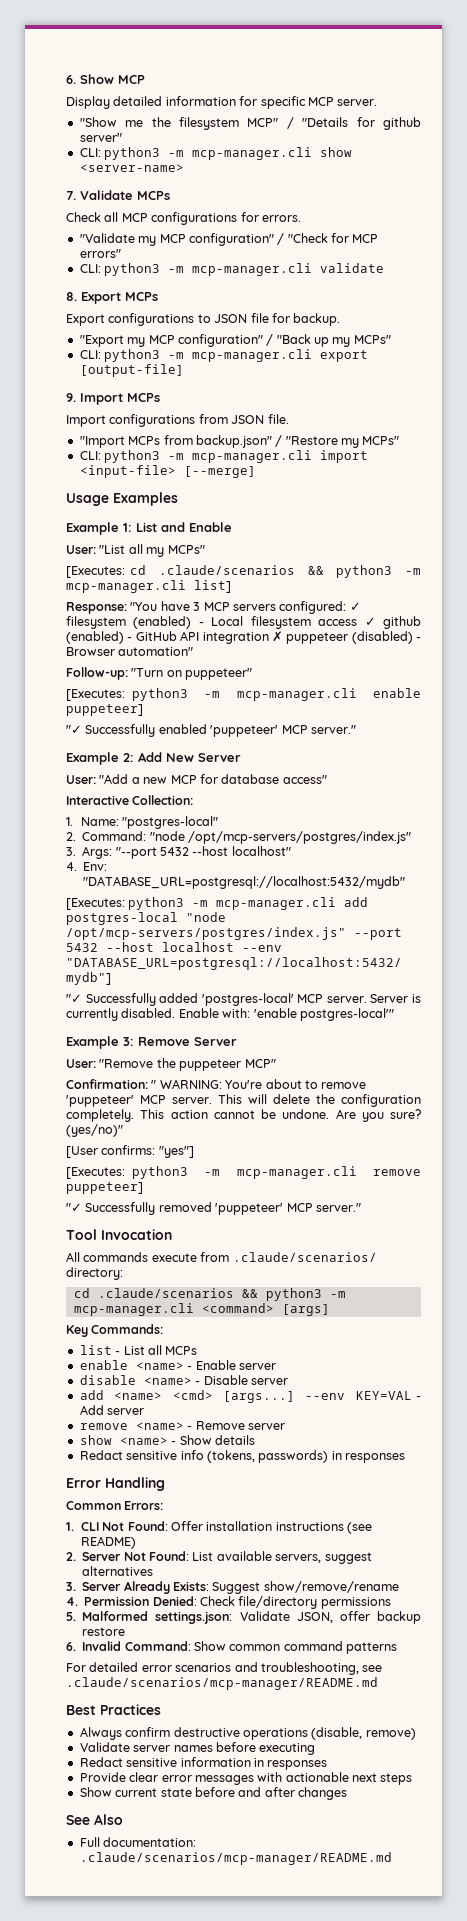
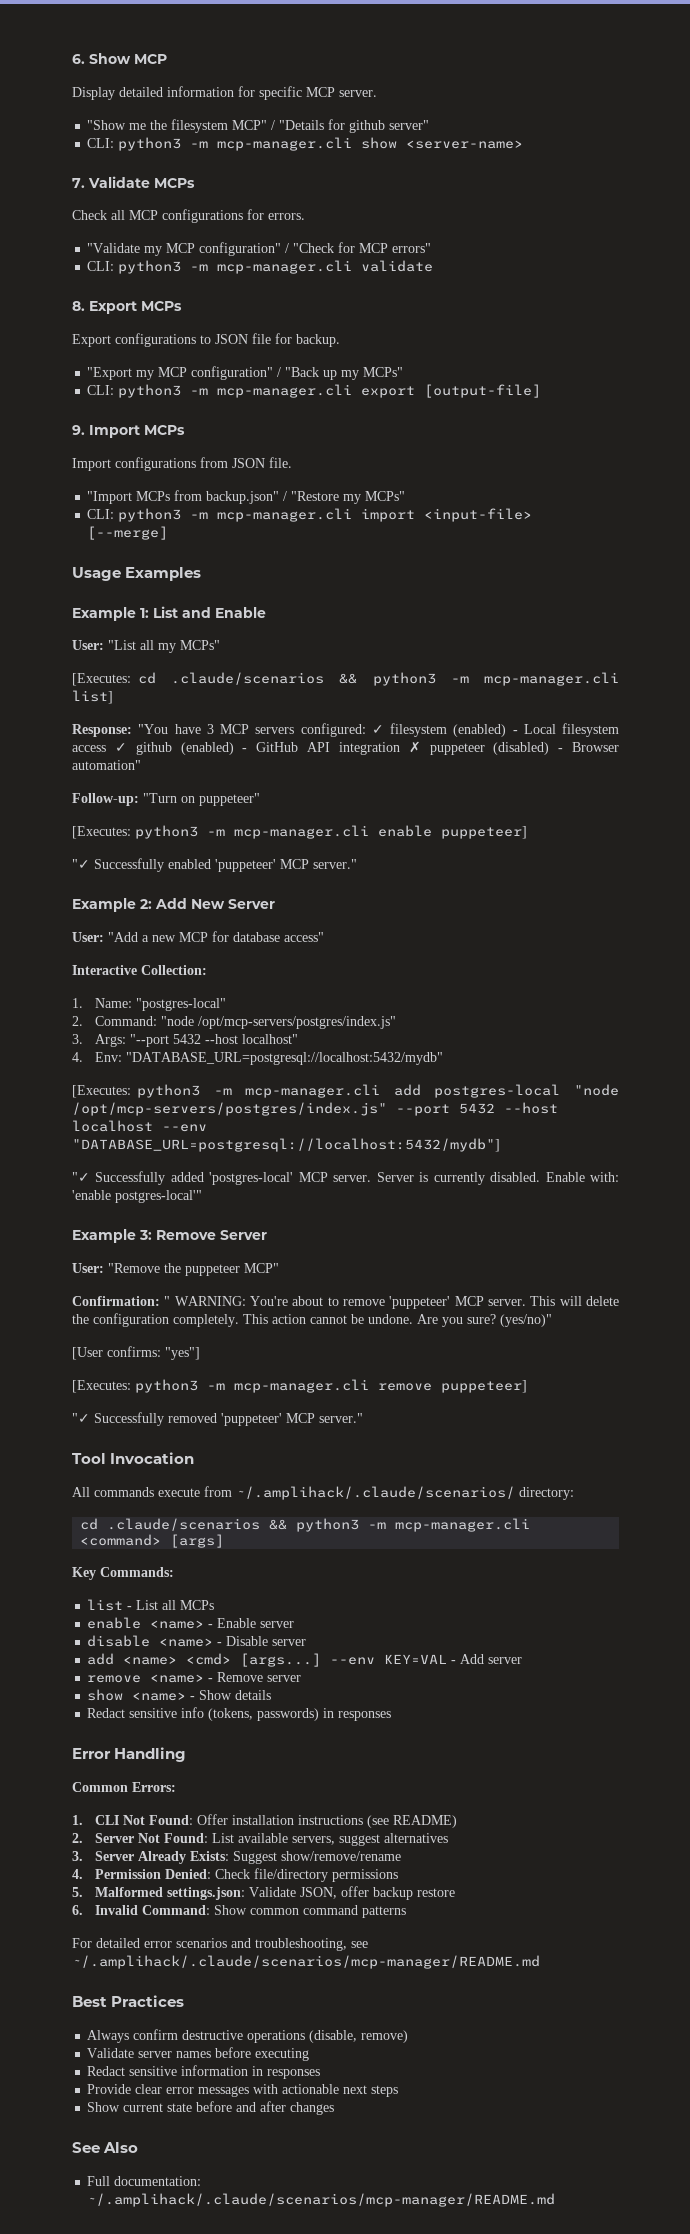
- All commands execute from .claude/scenarios/ directory:
+ All commands execute from ~/.amplihack/.claude/scenarios/ directory:
- For detailed error scenarios and troubleshooting, see .claude/scenarios/mcp-manager/README.md
+ For detailed error scenarios and troubleshooting, see ~/.amplihack/.claude/scenarios/mcp-manager/README.md
- Full documentation: .claude/scenarios/mcp-manager/README.md
+ Full documentation: ~/.amplihack/.claude/scenarios/mcp-manager/README.md

